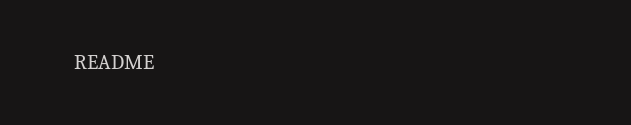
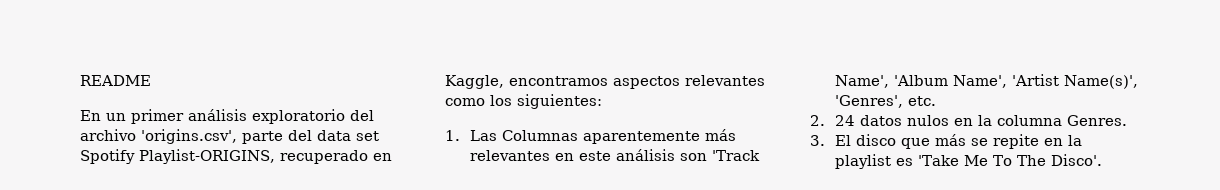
+ En un primer análisis exploratorio del archivo 'origins.csv', parte del data set Spotify Playlist-ORIGINS, recuperado en Kaggle, encontramos aspectos relevantes como los siguientes:
+ 1. Las Columnas aparentemente más relevantes en este análisis son 'Track Name', 'Album Name', 'Artist Name(s)', 'Genres', etc.
+ 2. 24 datos nulos en la columna Genres.
+ 3. El disco que más se repite en la playlist es 'Take Me To The Disco'.

